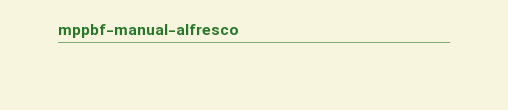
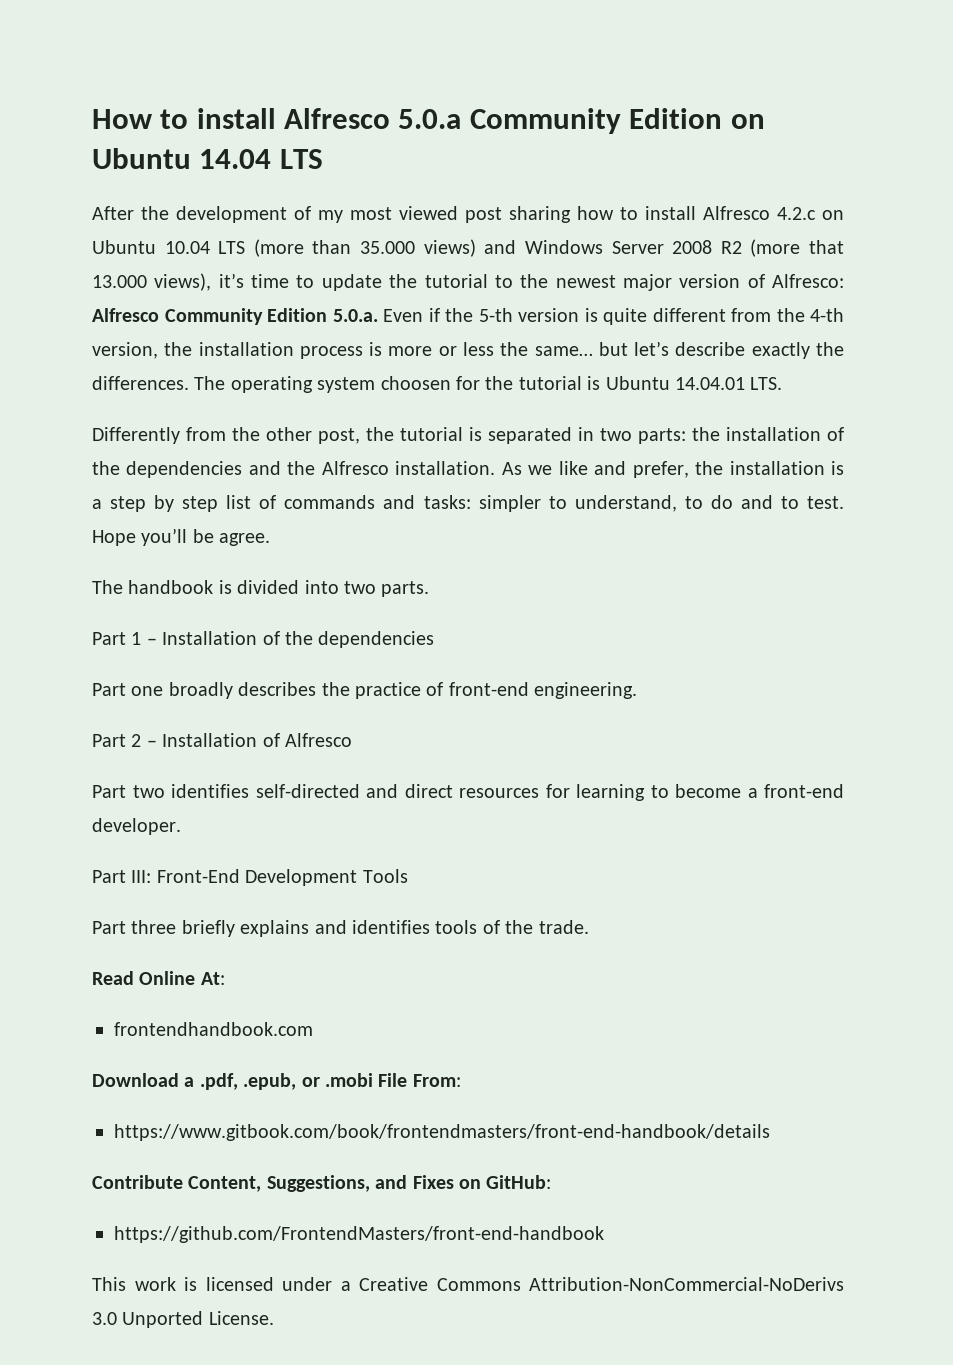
- mppbf-manual-alfresco
+ How to install Alfresco 5.0.a Community Edition on Ubuntu 14.04 LTS
+ After the development of my most viewed post sharing how to install Alfresco 4.2.c on Ubuntu 10.04 LTS (more than 35.000 views) and Windows Server 2008 R2 (more that 13.000 views), it’s time to update the tutorial to the newest major version of Alfresco: Alfresco Community Edition 5.0.a. Even if the 5-th version is quite different from the 4-th version, the installation process is more or less the same… but let’s describe exactly the differences. The operating system choosen for the tutorial is Ubuntu 14.04.01 LTS.
+ Differently from the other post, the tutorial is separated in two parts: the installation of the dependencies and the Alfresco installation. As we like and prefer, the installation is a step by step list of commands and tasks: simpler to understand, to do and to test. Hope you’ll be agree.
+ The handbook is divided into two parts.
+ Part 1 – Installation of the dependencies
+ Part one broadly describes the practice of front-end engineering.
+ Part 2 – Installation of Alfresco
+ Part two identifies self-directed and direct resources for learning to become a front-end developer.
+ Part III: Front-End Development Tools
+ Part three briefly explains and identifies tools of the trade.
+ Read Online At:
+ frontendhandbook.com
+ Download a .pdf, .epub, or .mobi File From:
+ https://www.gitbook.com/book/frontendmasters/front-end-handbook/details
+ Contribute Content, Suggestions, and Fixes on GitHub:
+ https://github.com/FrontendMasters/front-end-handbook
+ This work is licensed under a Creative Commons Attribution-NonCommercial-NoDerivs 3.0 Unported License.

